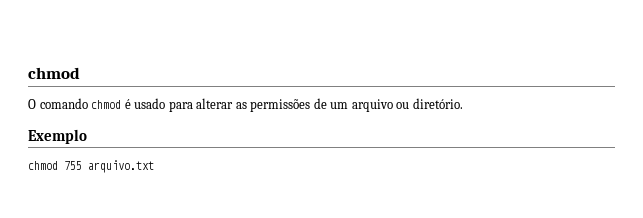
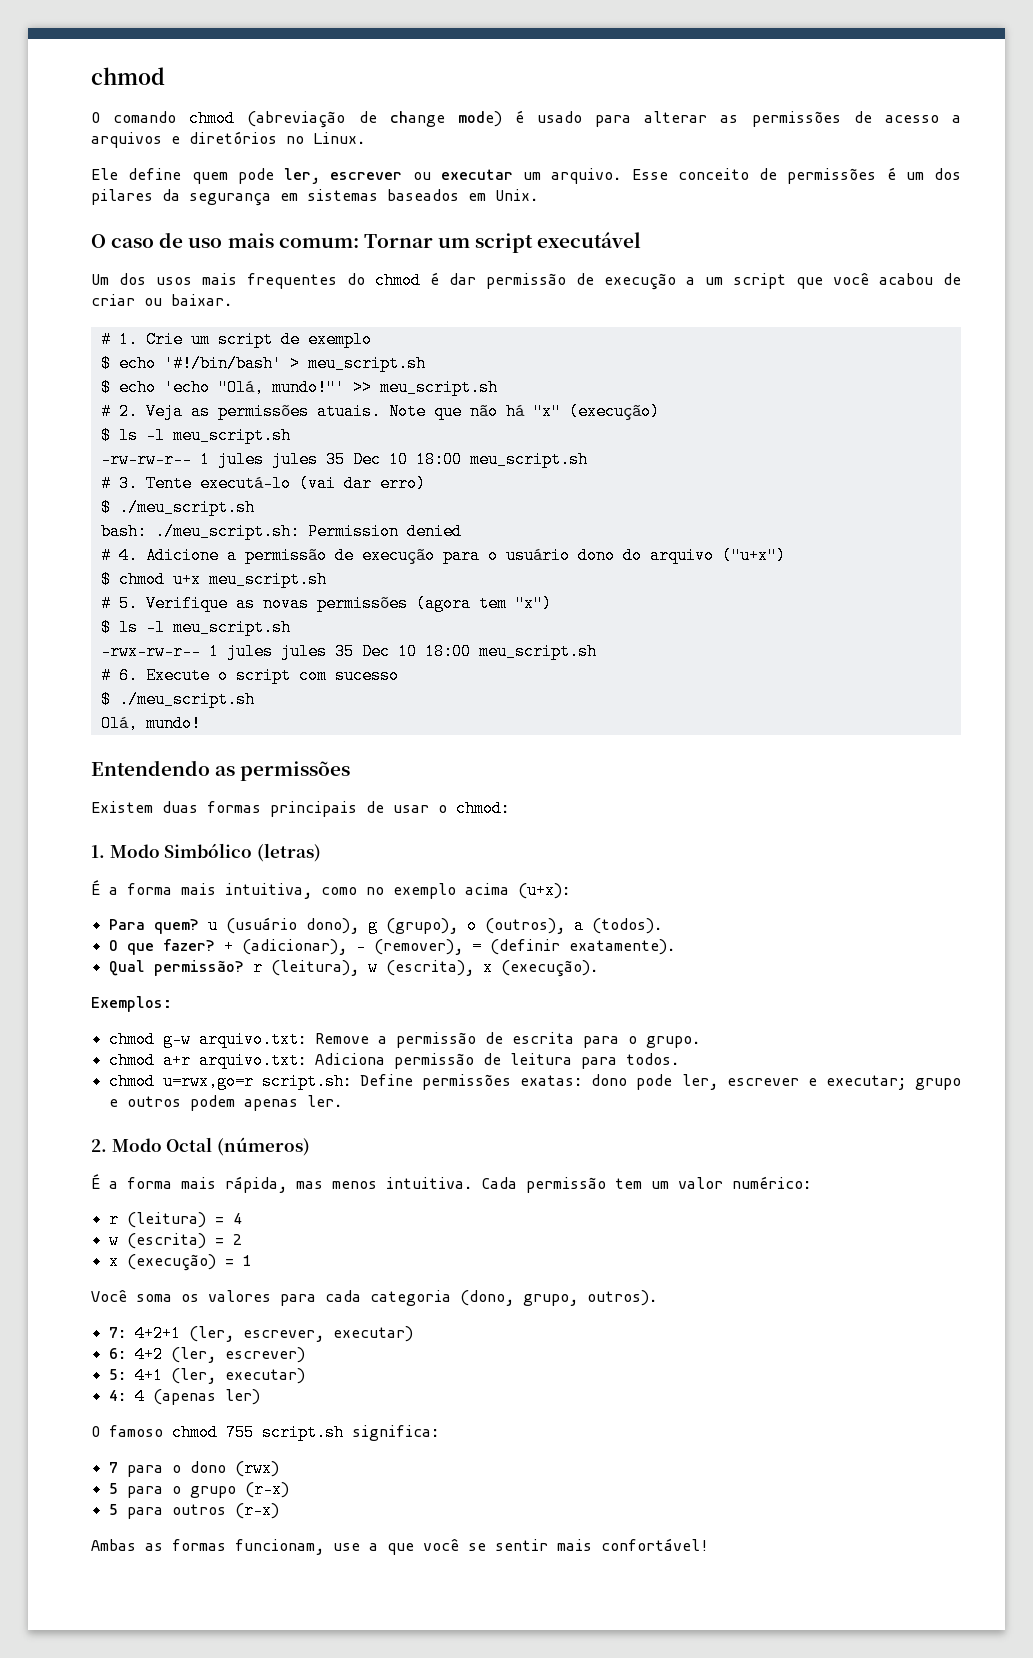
- O comando chmod é usado para alterar as permissões de um arquivo ou diretório.
- Exemplo
- chmod 755 arquivo.txt
+ O comando chmod (abreviação de change mode) é usado para alterar as permissões de acesso a arquivos e diretórios no Linux.
+ Ele define quem pode ler, escrever ou executar um arquivo. Esse conceito de permissões é um dos pilares da segurança em sistemas baseados em Unix.
+ O caso de uso mais comum: Tornar um script executável
+ Um dos usos mais frequentes do chmod é dar permissão de execução a um script que você acabou de criar ou baixar.
+ # 1. Crie um script de exemplo
+ $ echo '#!/bin/bash' > meu_script.sh
+ $ echo 'echo "Olá, mundo!"' >> meu_script.sh
+ # 2. Veja as permissões atuais. Note que não há "x" (execução)
+ $ ls -l meu_script.sh
+ -rw-rw-r-- 1 jules jules 35 Dec 10 18:00 meu_script.sh
+ # 3. Tente executá-lo (vai dar erro)
+ $ ./meu_script.sh
+ bash: ./meu_script.sh: Permission denied
+ # 4. Adicione a permissão de execução para o usuário dono do arquivo ("u+x")
+ $ chmod u+x meu_script.sh
+ # 5. Verifique as novas permissões (agora tem "x")
+ $ ls -l meu_script.sh
+ -rwx-rw-r-- 1 jules jules 35 Dec 10 18:00 meu_script.sh
+ # 6. Execute o script com sucesso
+ $ ./meu_script.sh
+ Olá, mundo!
+ Entendendo as permissões
+ Existem duas formas principais de usar o chmod:
+ 1. Modo Simbólico (letras)
+ É a forma mais intuitiva, como no exemplo acima (u+x):
+ Para quem? u (usuário dono), g (grupo), o (outros), a (todos).
+ O que fazer? + (adicionar), - (remover), = (definir exatamente).
+ Qual permissão? r (leitura), w (escrita), x (execução).
+ Exemplos:
+ chmod g-w arquivo.txt: Remove a permissão de escrita para o grupo.
+ chmod a+r arquivo.txt: Adiciona permissão de leitura para todos.
+ chmod u=rwx,go=r script.sh: Define permissões exatas: dono pode ler, escrever e executar; grupo e outros podem apenas ler.
+ 2. Modo Octal (números)
+ É a forma mais rápida, mas menos intuitiva. Cada permissão tem um valor numérico:
+ r (leitura) = 4
+ w (escrita) = 2
+ x (execução) = 1
+ Você soma os valores para cada categoria (dono, grupo, outros).
+ 7: 4+2+1 (ler, escrever, executar)
+ 6: 4+2 (ler, escrever)
+ 5: 4+1 (ler, executar)
+ 4: 4 (apenas ler)
+ O famoso chmod 755 script.sh significa:
+ 7 para o dono (rwx)
+ 5 para o grupo (r-x)
+ 5 para outros (r-x)
+ Ambas as formas funcionam, use a que você se sentir mais confortável!

